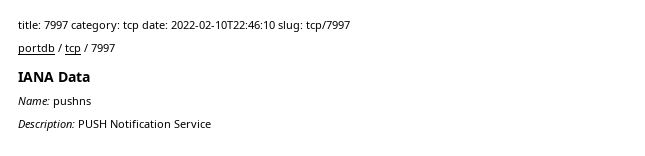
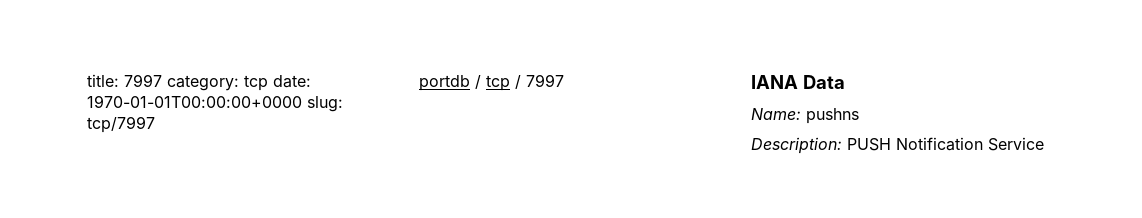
- title: 7997 category: tcp date: 2022-02-10T22:46:10 slug: tcp/7997
+ title: 7997 category: tcp date: 1970-01-01T00:00:00+0000 slug: tcp/7997

